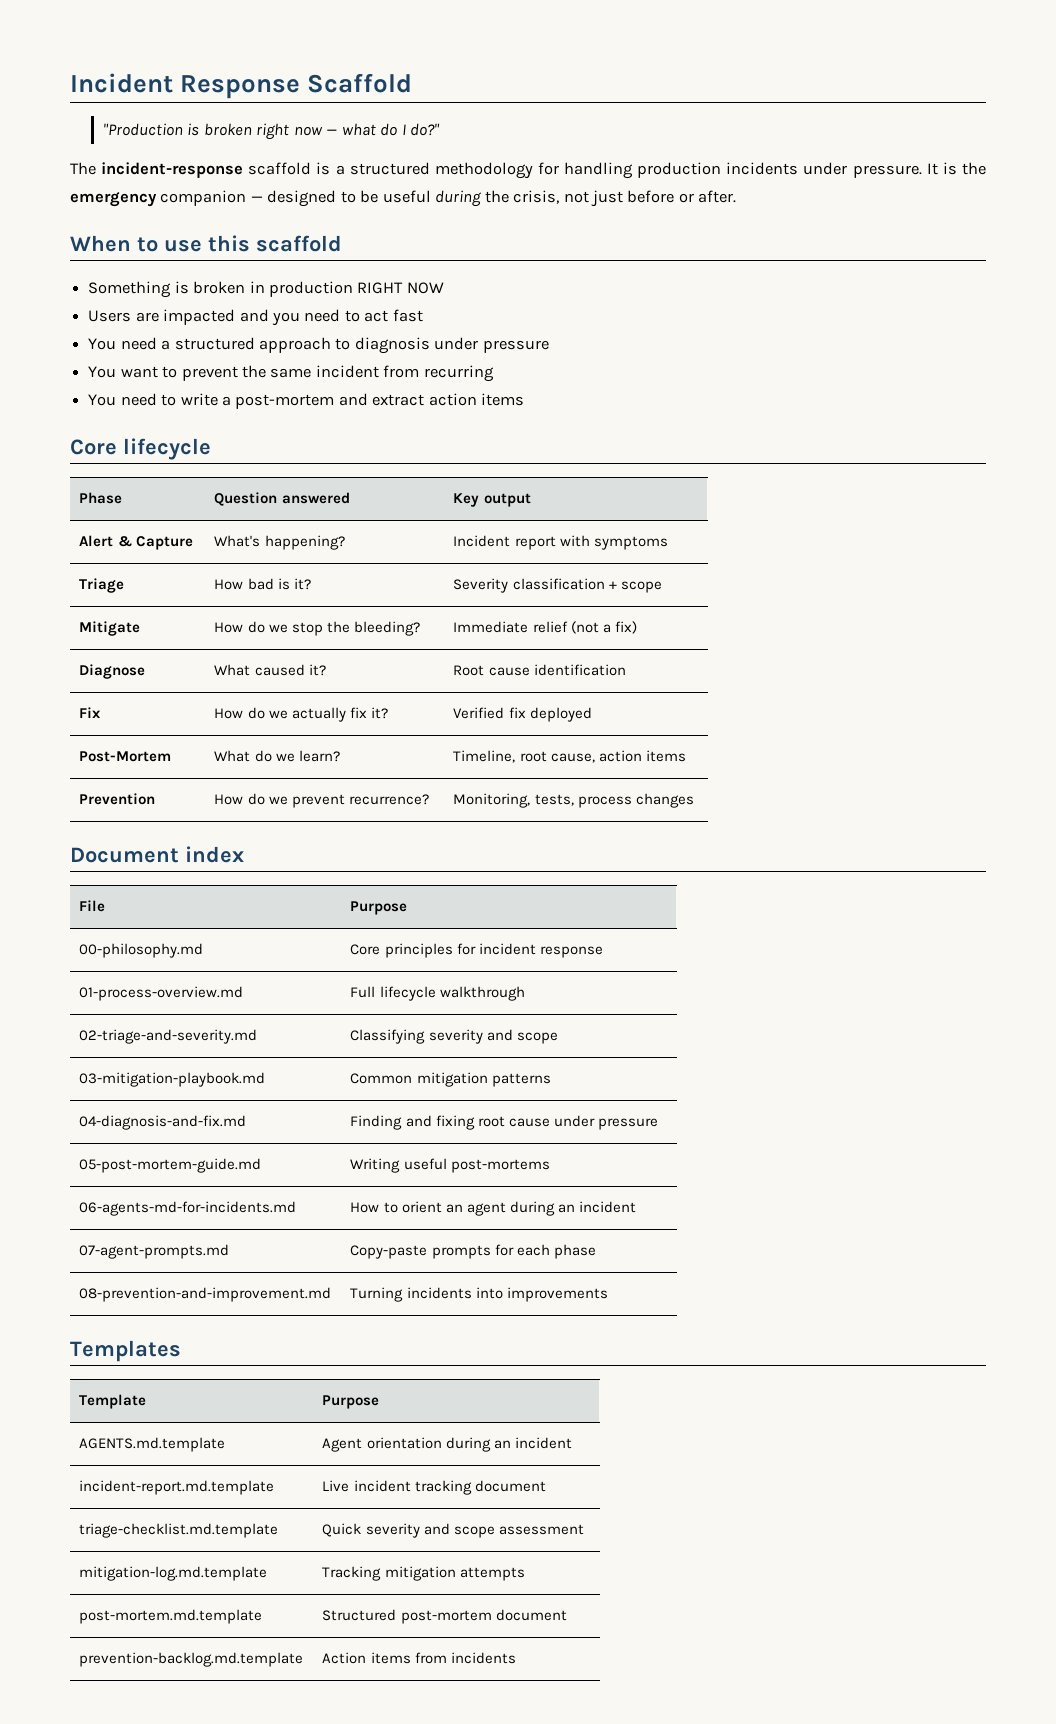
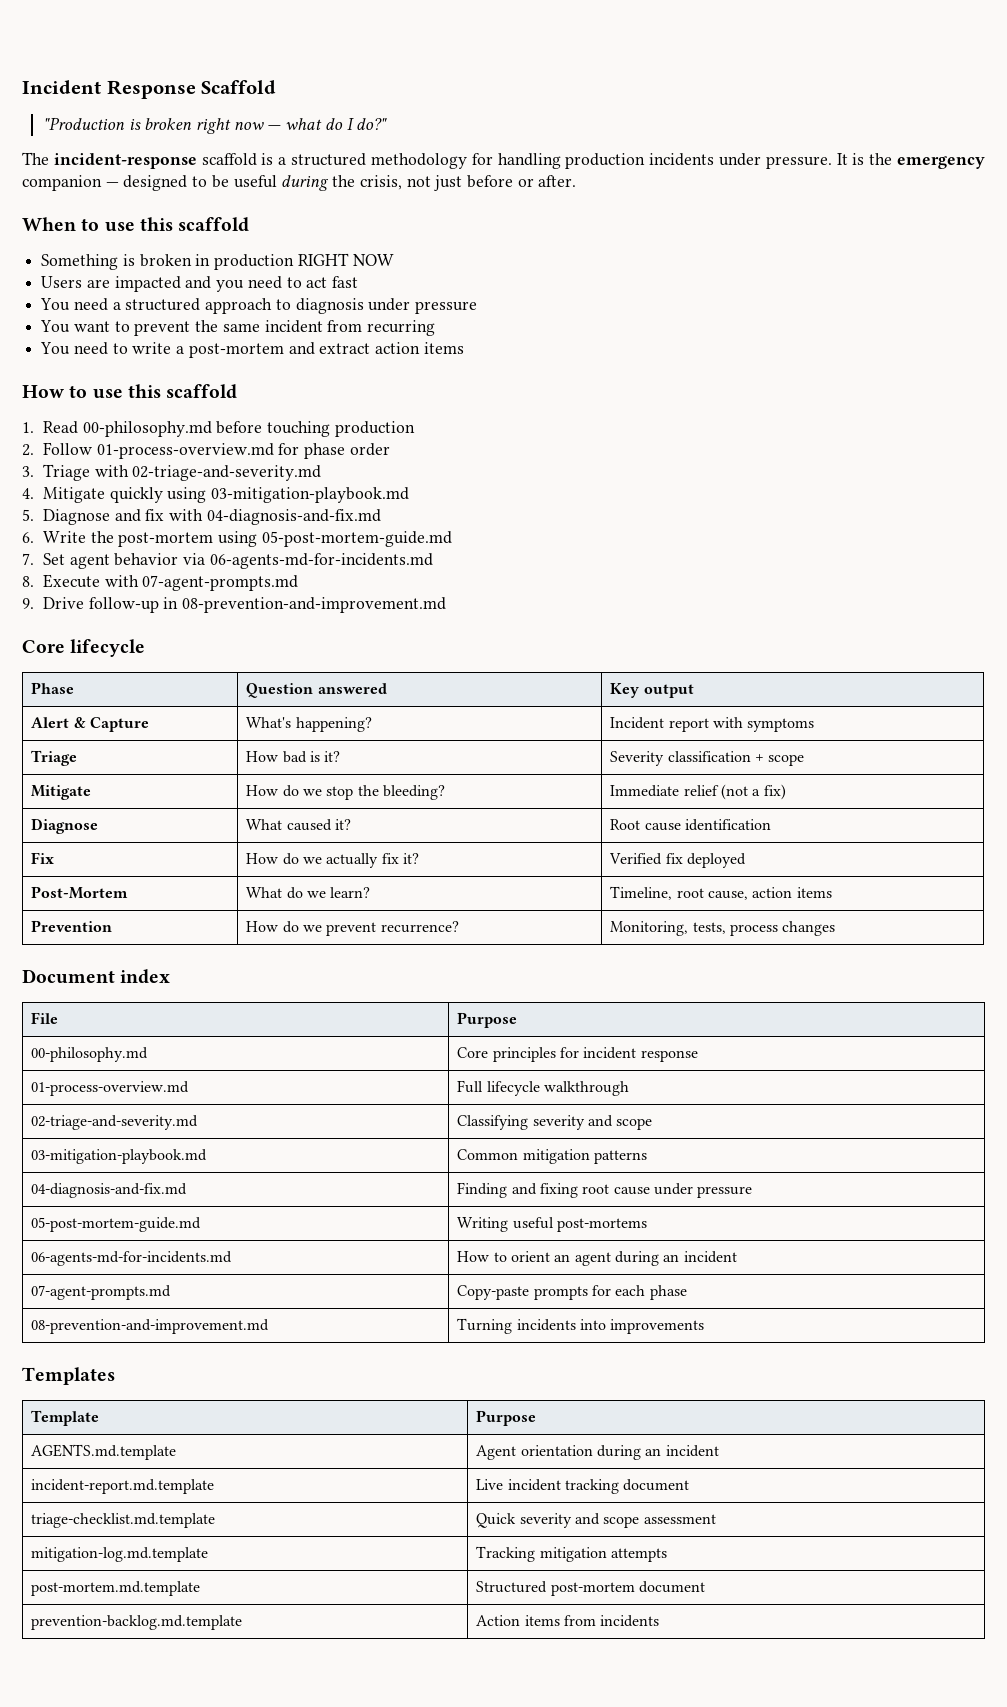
+ How to use this scaffold
+ 1. Read 00-philosophy.md before touching production
+ 2. Follow 01-process-overview.md for phase order
+ 3. Triage with 02-triage-and-severity.md
+ 4. Mitigate quickly using 03-mitigation-playbook.md
+ 5. Diagnose and fix with 04-diagnosis-and-fix.md
+ 6. Write the post-mortem using 05-post-mortem-guide.md
+ 7. Set agent behavior via 06-agents-md-for-incidents.md
+ 8. Execute with 07-agent-prompts.md
+ 9. Drive follow-up in 08-prevention-and-improvement.md

